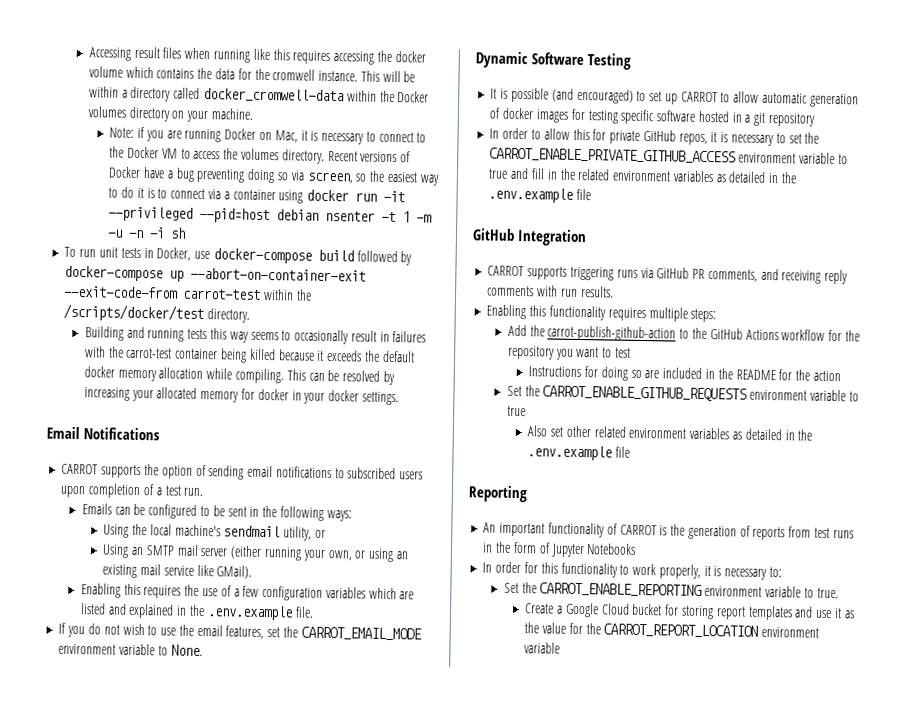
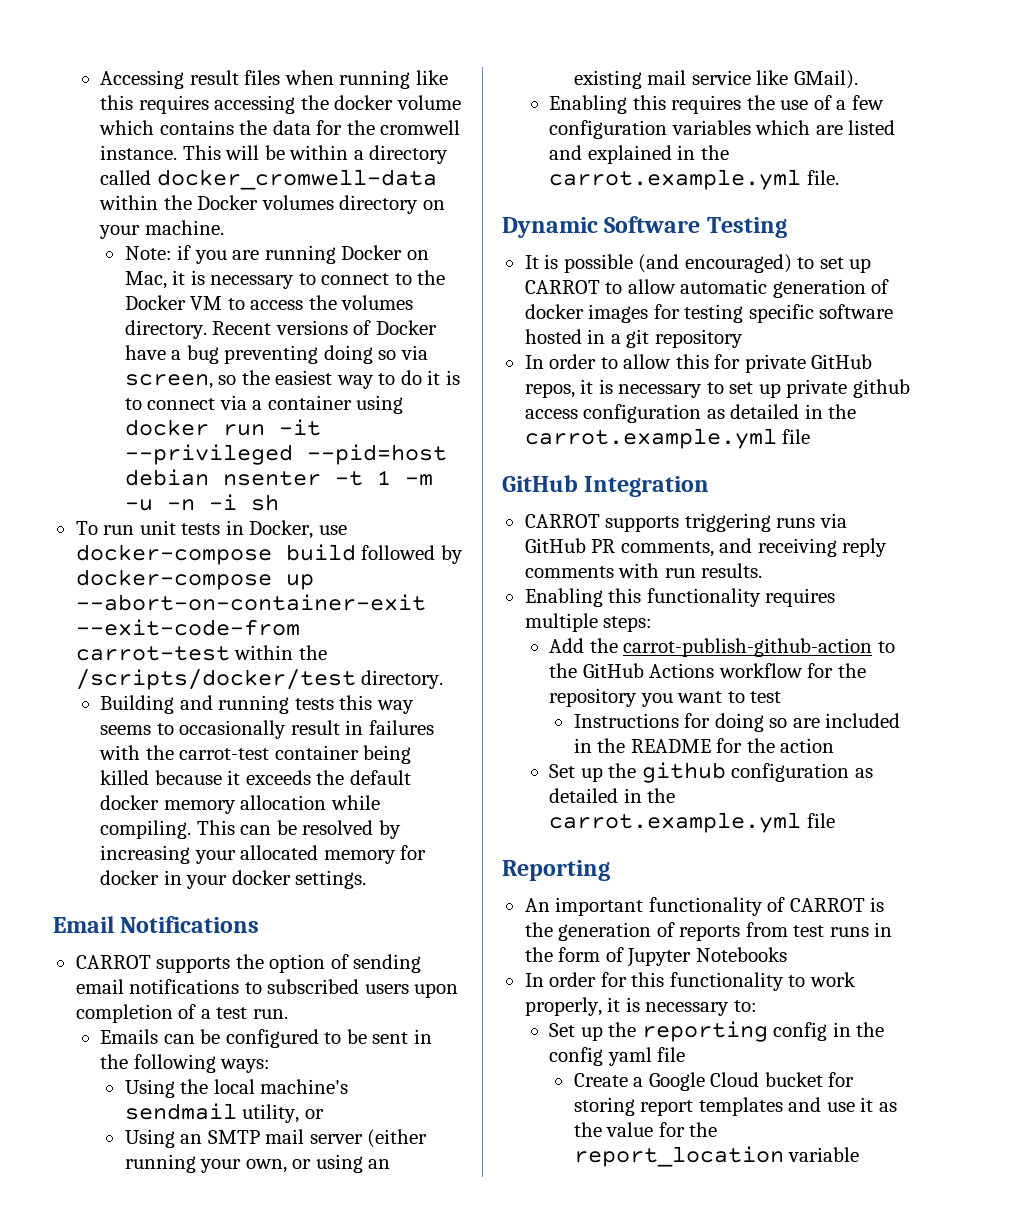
- Enabling this requires the use of a few configuration variables which are listed and explained in the .env.example file.
+ Enabling this requires the use of a few configuration variables which are listed and explained in the carrot.example.yml file.
- If you do not wish to use the email features, set the CARROT_EMAIL_MODE environment variable to None.
- In order to allow this for private GitHub repos, it is necessary to set the CARROT_ENABLE_PRIVATE_GITHUB_ACCESS environment variable to true and fill in the related environment variables as detailed in the .env.example file
+ In order to allow this for private GitHub repos, it is necessary to set up private github access configuration as detailed in the carrot.example.yml file
- Set the CARROT_ENABLE_GITHUB_REQUESTS environment variable to true
- Also set other related environment variables as detailed in the .env.example file
+ Set up the github configuration as detailed in the carrot.example.yml file
- Set the CARROT_ENABLE_REPORTING environment variable to true.
+ Set up the reporting config in the config yaml file
- Create a Google Cloud bucket for storing report templates and use it as the value for the CARROT_REPORT_LOCATION environment variable
+ Create a Google Cloud bucket for storing report templates and use it as the value for the report_location variable

